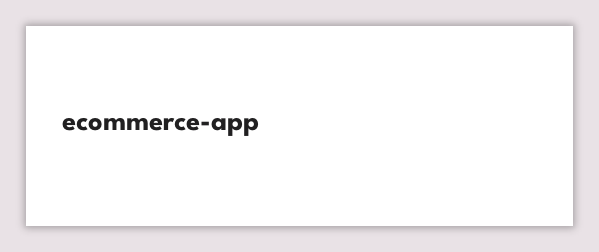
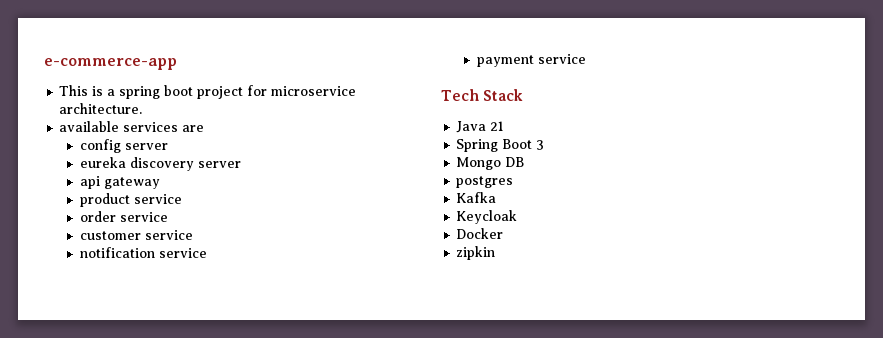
- ecommerce-app
+ e-commerce-app
+ This is a spring boot project for microservice architecture.
+ available services are
+ config server
+ eureka discovery server
+ api gateway
+ product service
+ order service
+ customer service
+ notification service
+ payment service
+ Tech Stack
+ Java 21
+ Spring Boot 3
+ Mongo DB
+ postgres
+ Kafka
+ Keycloak
+ Docker
+ zipkin

